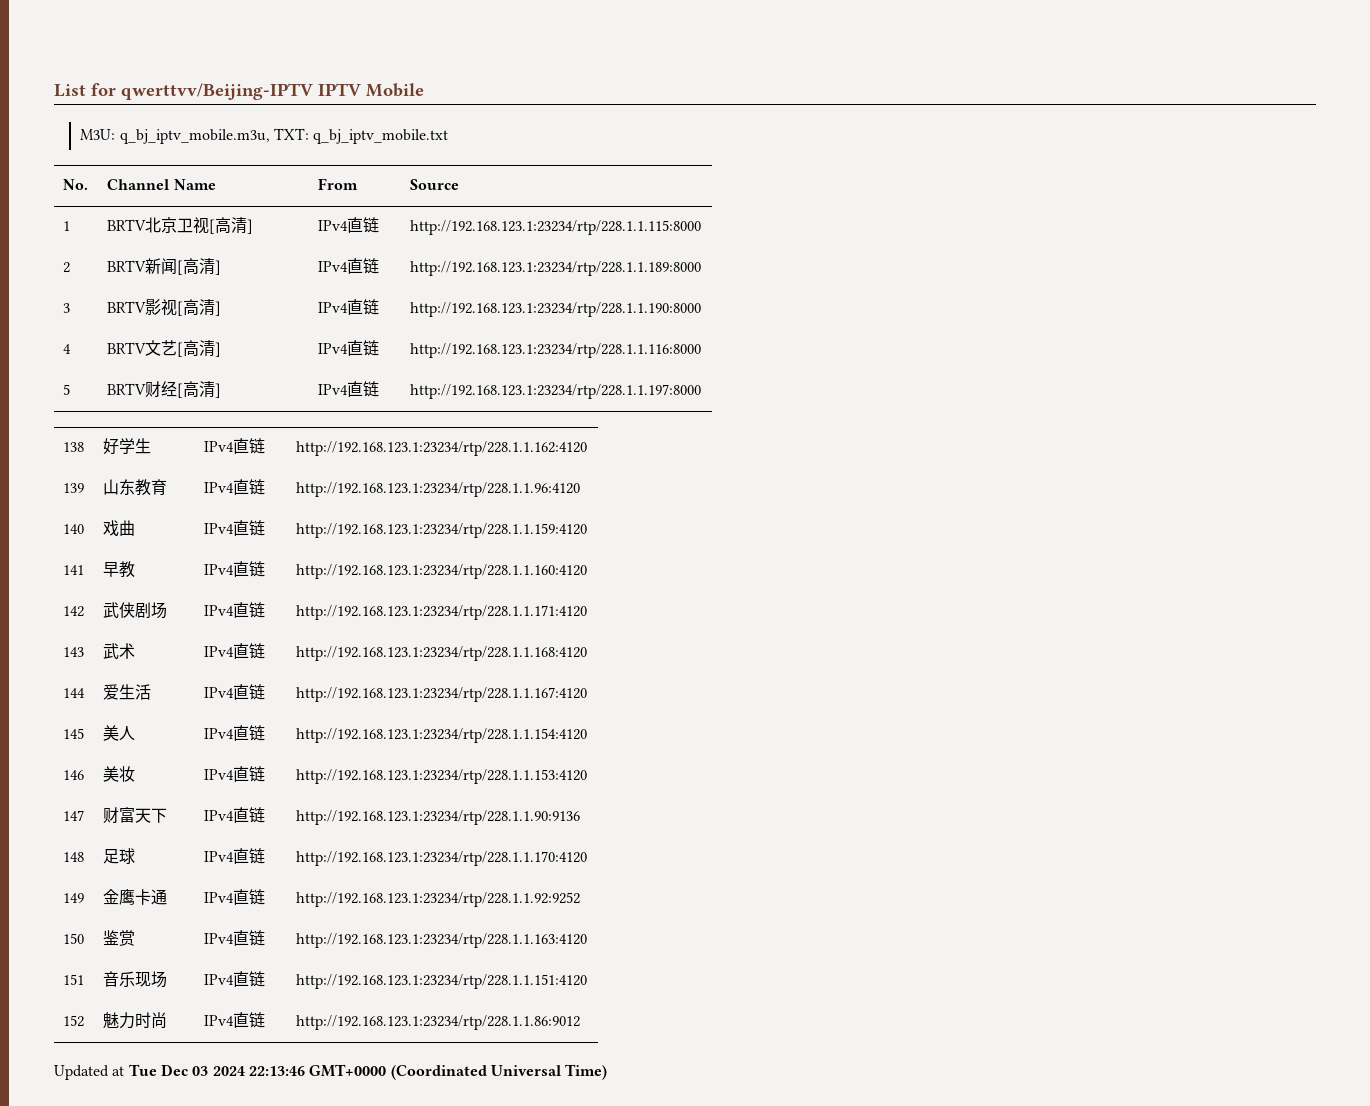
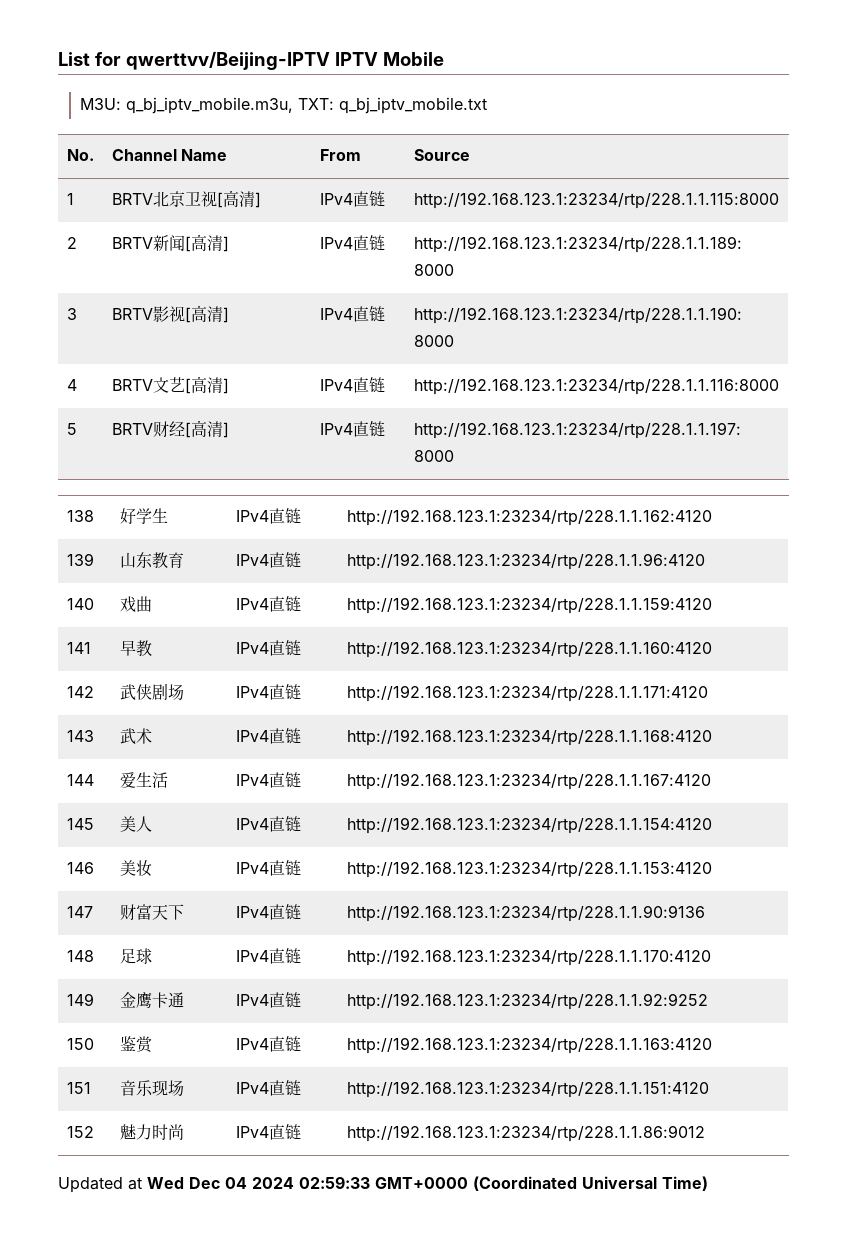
- Updated at Tue Dec 03 2024 22:13:46 GMT+0000 (Coordinated Universal Time)
+ Updated at Wed Dec 04 2024 02:59:33 GMT+0000 (Coordinated Universal Time)

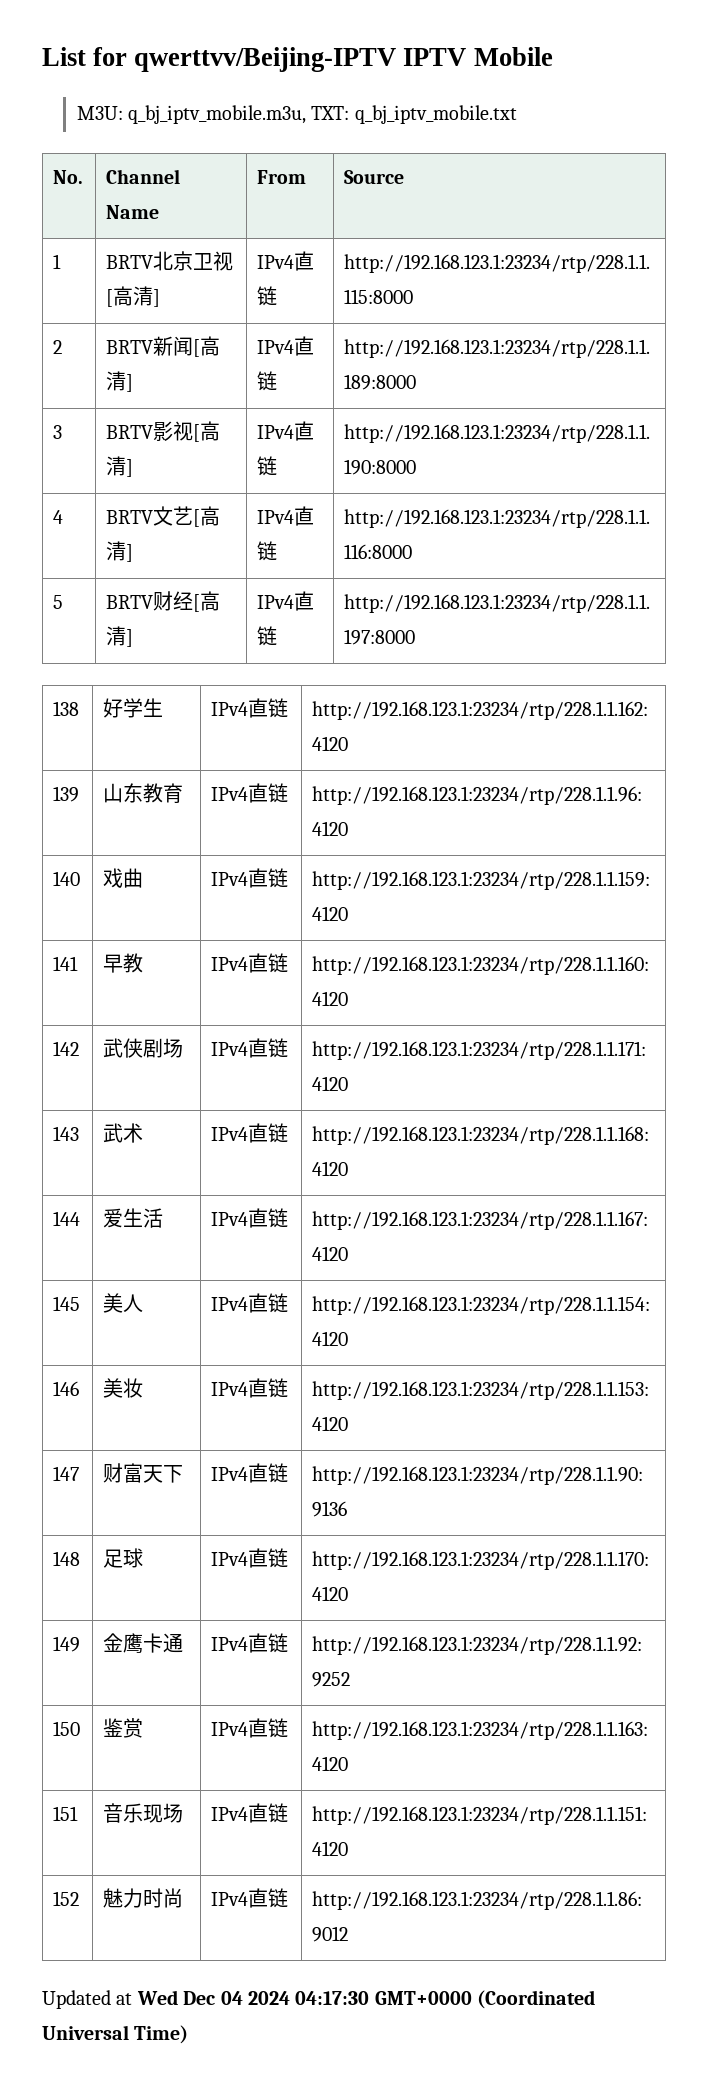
- Updated at Wed Dec 04 2024 02:59:33 GMT+0000 (Coordinated Universal Time)
+ Updated at Wed Dec 04 2024 04:17:30 GMT+0000 (Coordinated Universal Time)

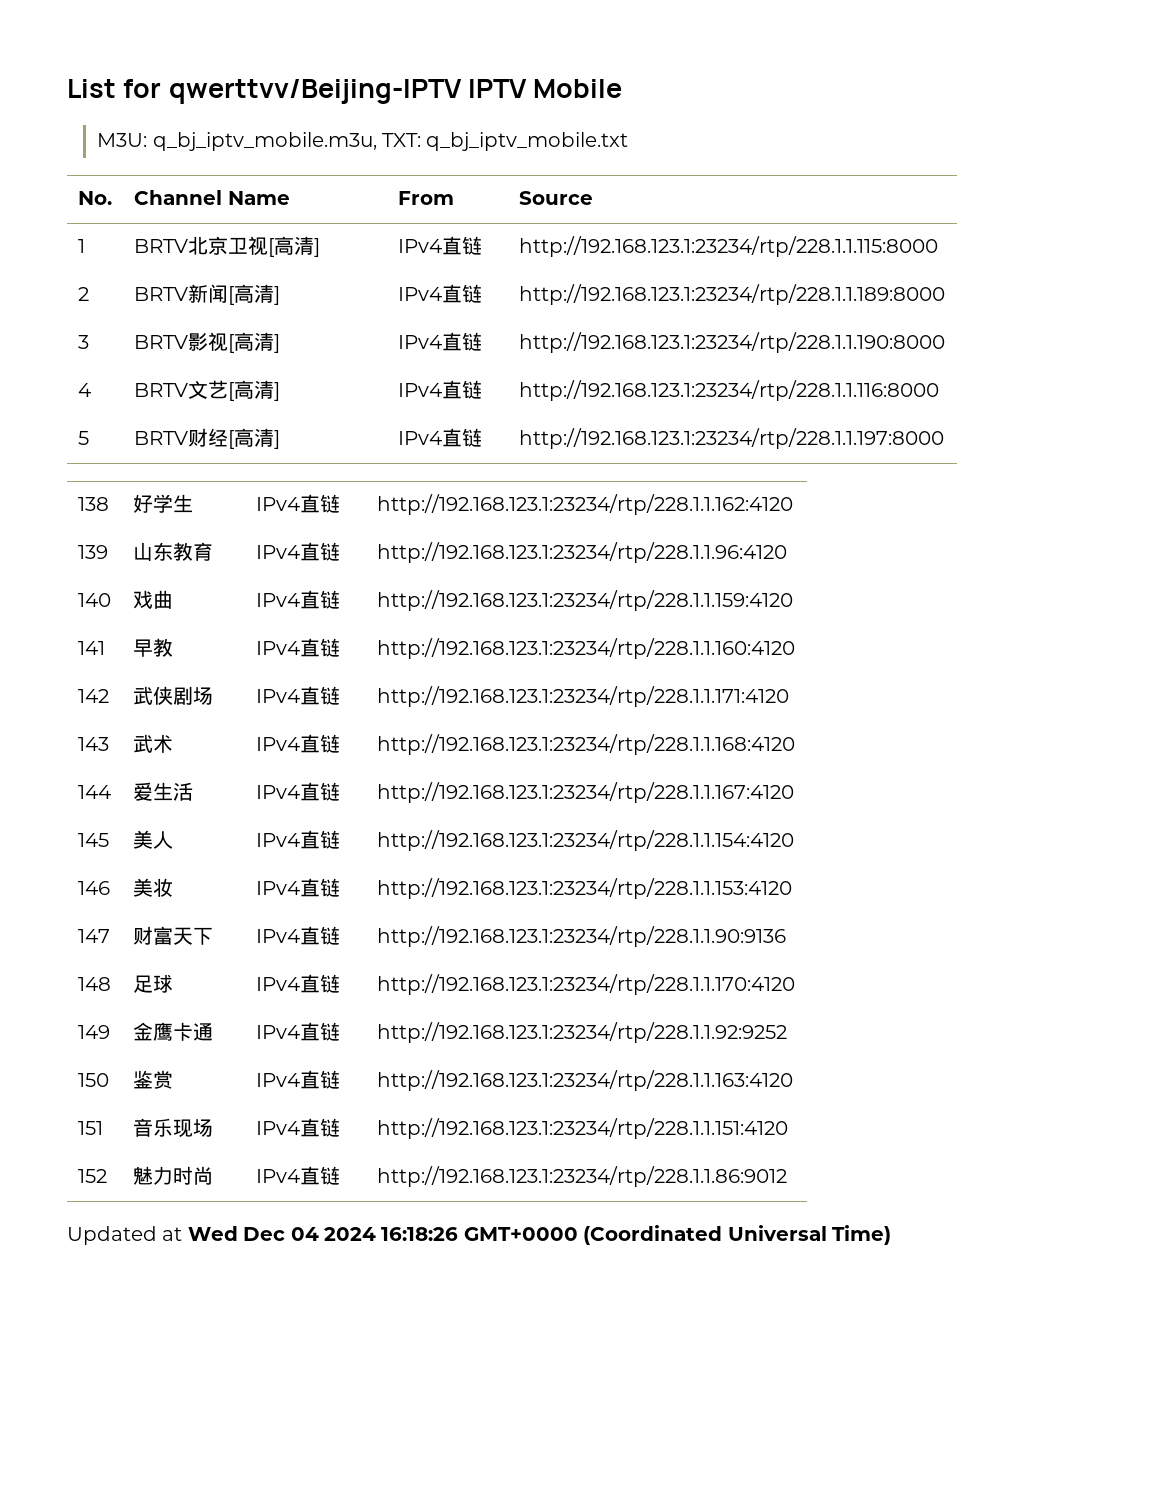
- Updated at Wed Dec 04 2024 04:17:30 GMT+0000 (Coordinated Universal Time)
+ Updated at Wed Dec 04 2024 16:18:26 GMT+0000 (Coordinated Universal Time)

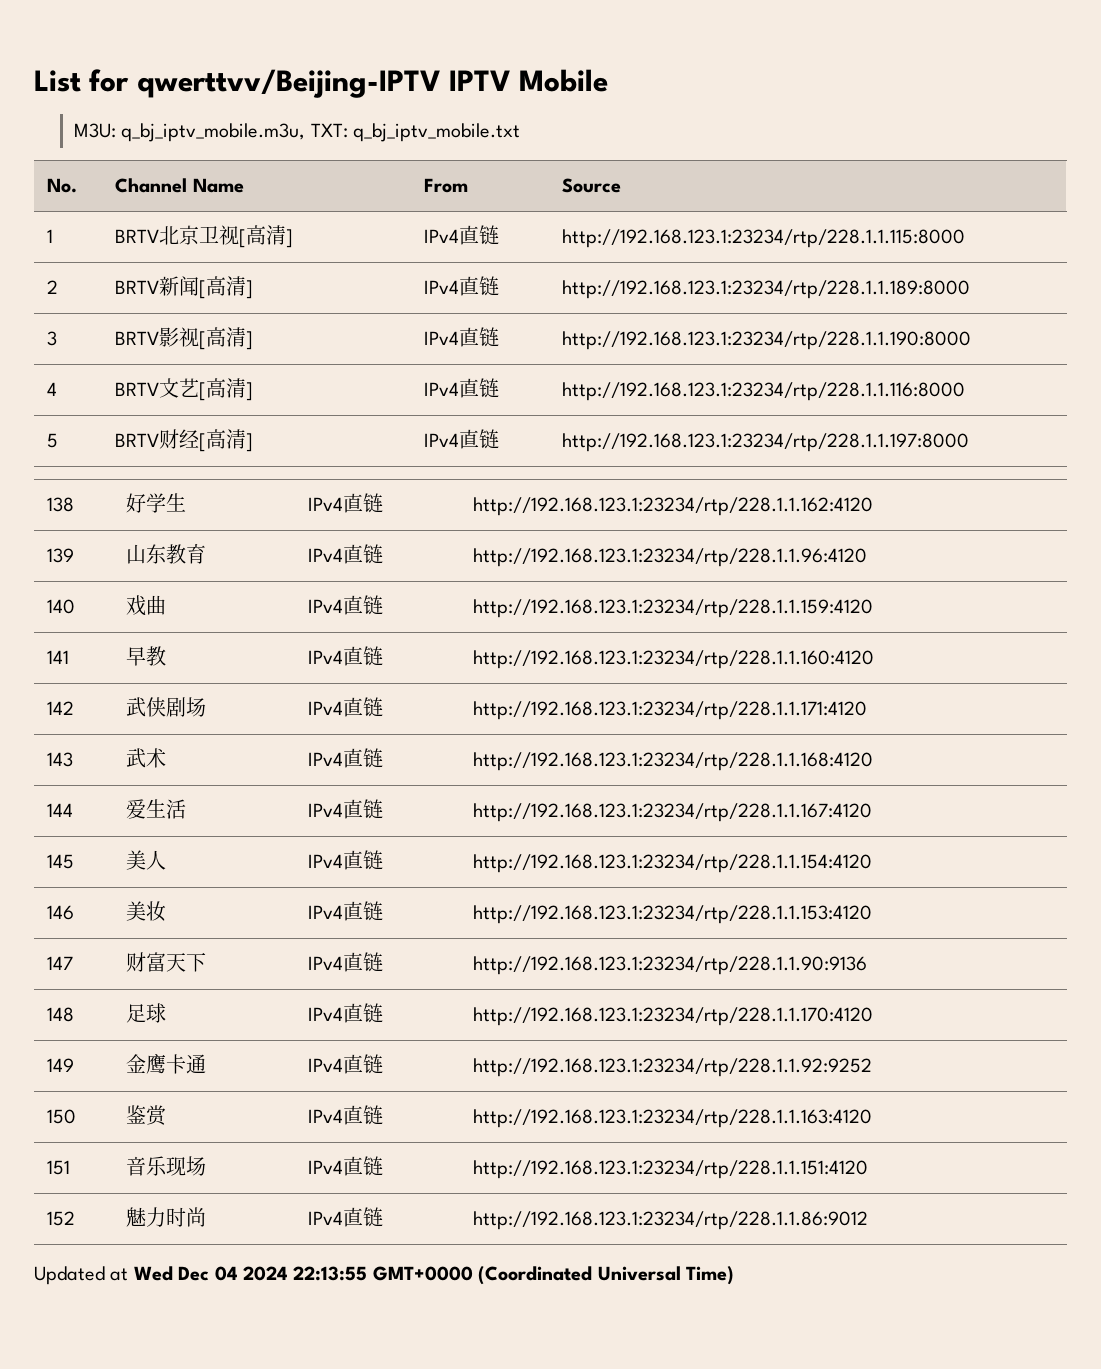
- Updated at Wed Dec 04 2024 16:18:26 GMT+0000 (Coordinated Universal Time)
+ Updated at Wed Dec 04 2024 22:13:55 GMT+0000 (Coordinated Universal Time)

